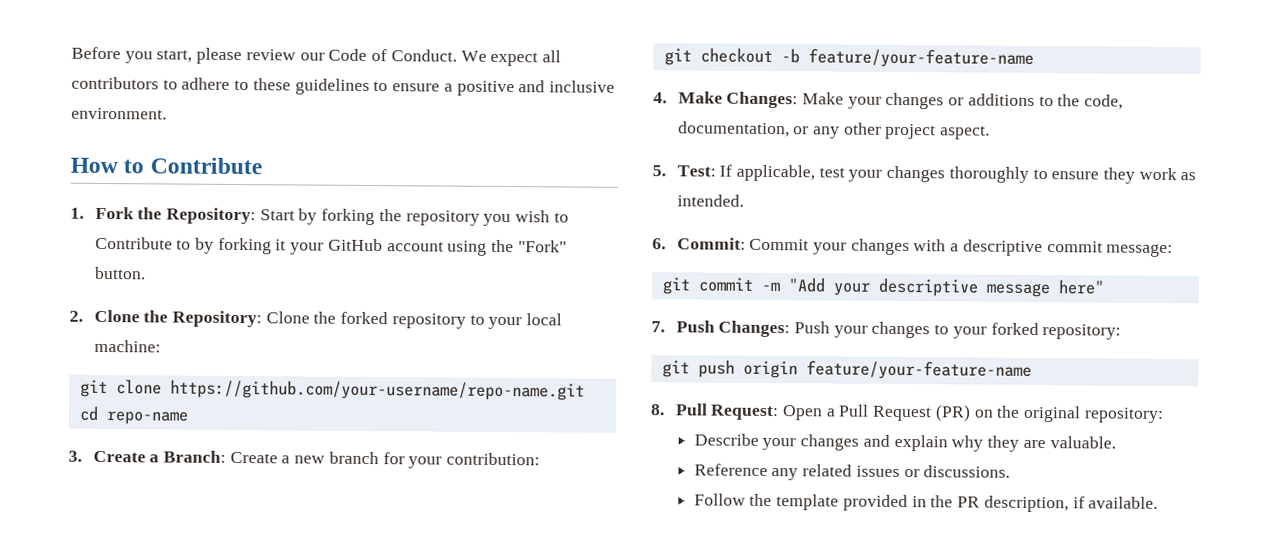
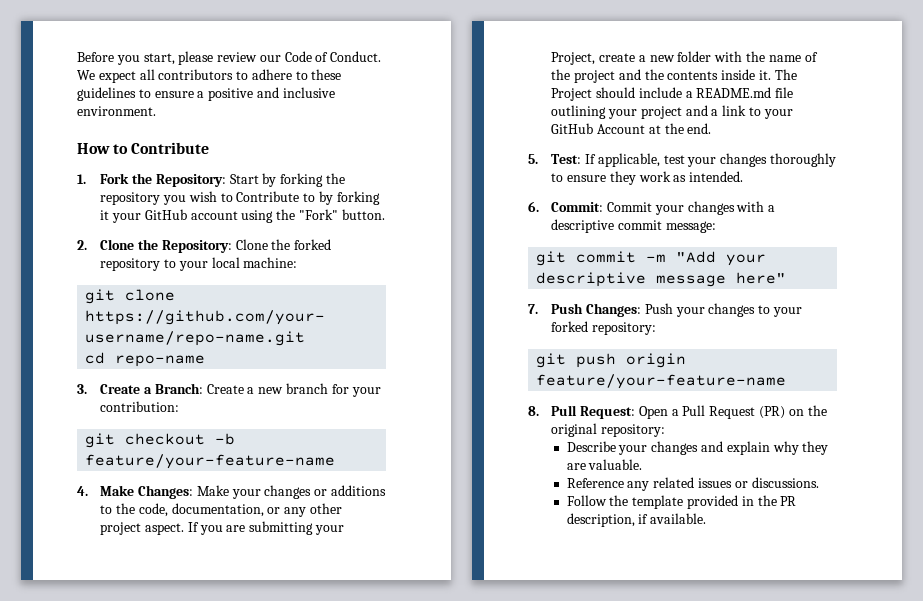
+ If you are submitting your Project, create a new folder with the name of the project and the contents inside it. The Project should include a README.md file outlining your project and a link to your GitHub Account at the end.

